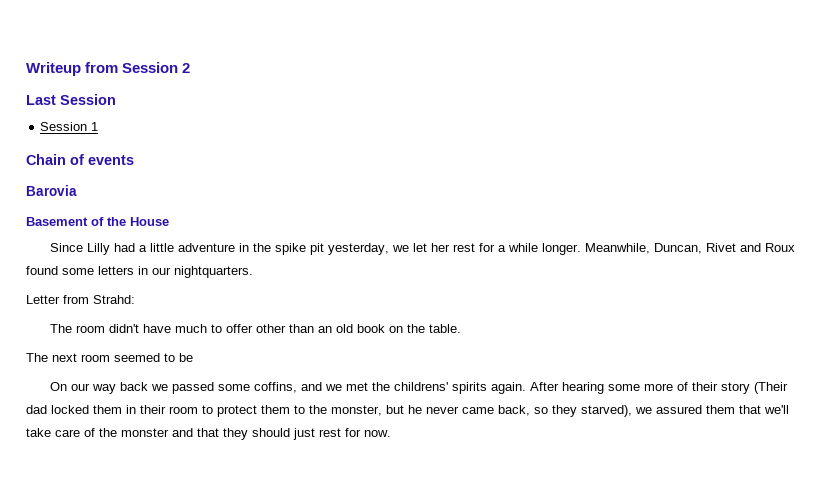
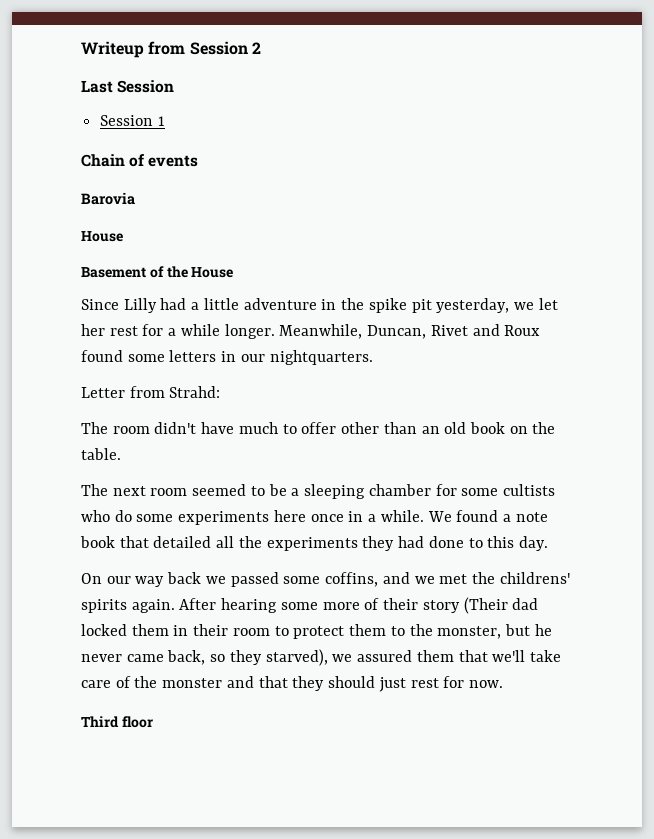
  Barovia
+ House
- The next room seemed to be
+ The next room seemed to be a sleeping chamber for some cultists who do some experiments here once in a while. We found a note book that detailed all the experiments they had done to this day.
+ Third floor

